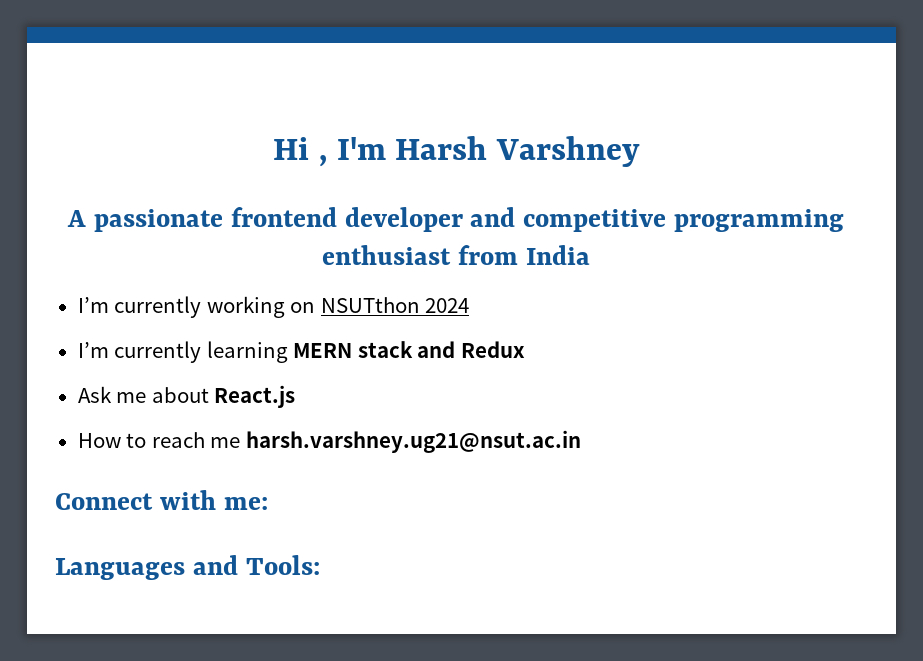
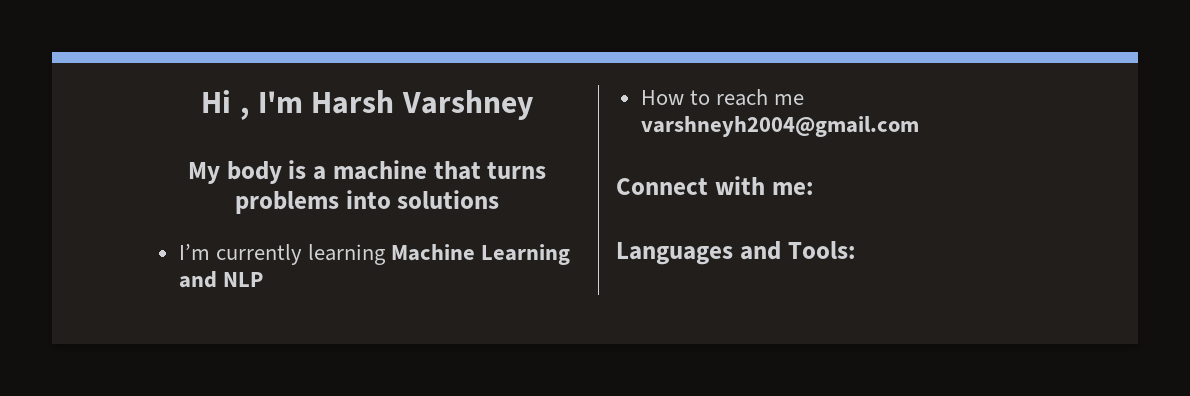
- A passionate frontend developer and competitive programming enthusiast from India
- I’m currently working on NSUTthon 2024
- I’m currently learning MERN stack and Redux
- Ask me about React.js
+ My body is a machine that turns problems into solutions
+ I’m currently learning Machine Learning and NLP
- How to reach me harsh.varshney.ug21@nsut.ac.in
+ How to reach me varshneyh2004@gmail.com

